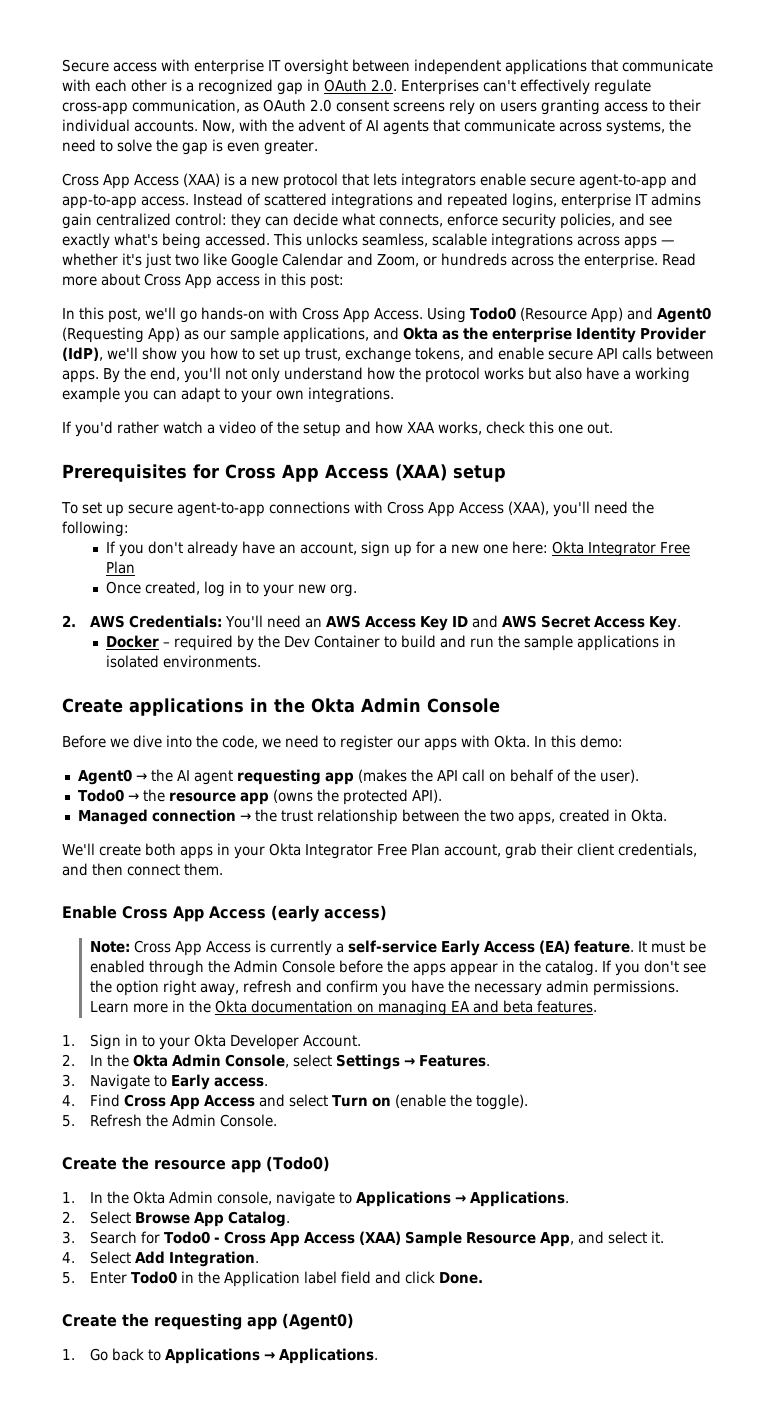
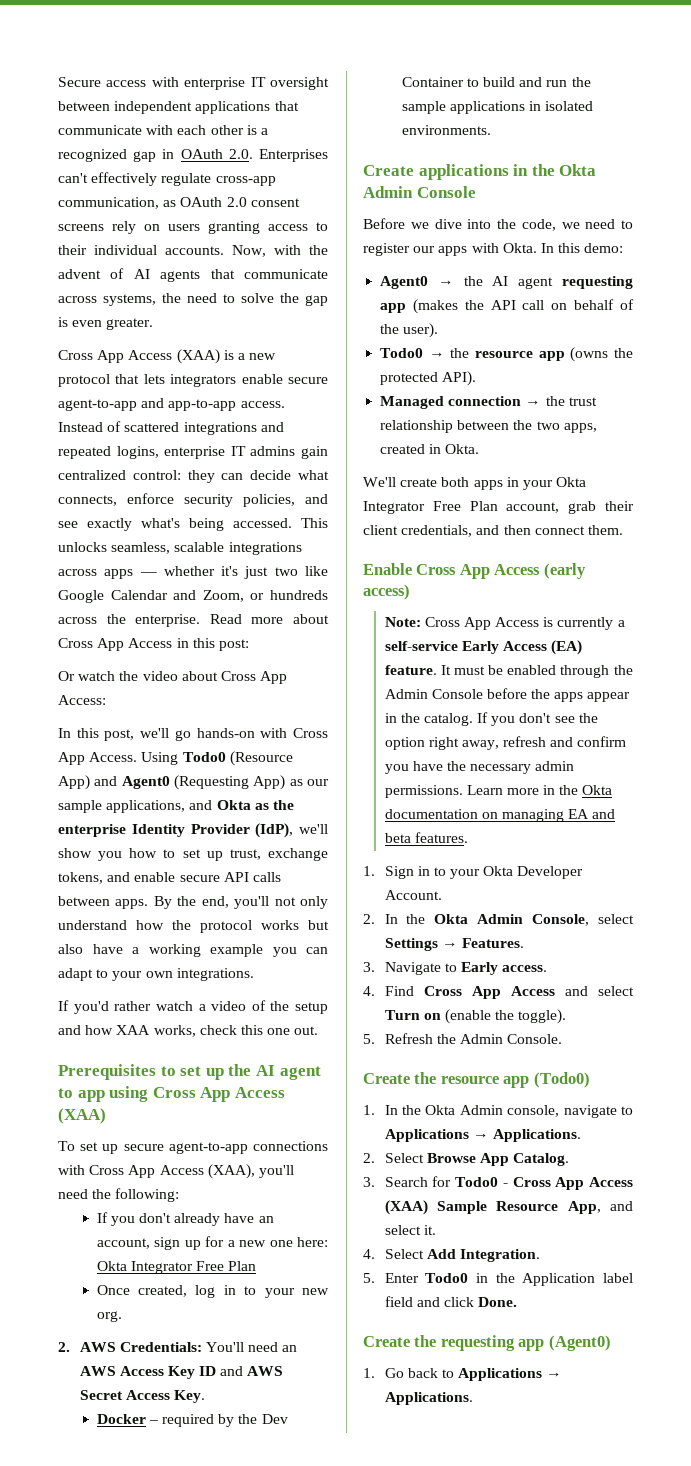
- Read more about Cross App access in this post:
+ Read more about Cross App Access in this post:
+ Or watch the video about Cross App Access:
- Prerequisites for Cross App Access (XAA) setup
+ Prerequisites to set up the AI agent to app using Cross App Access (XAA)

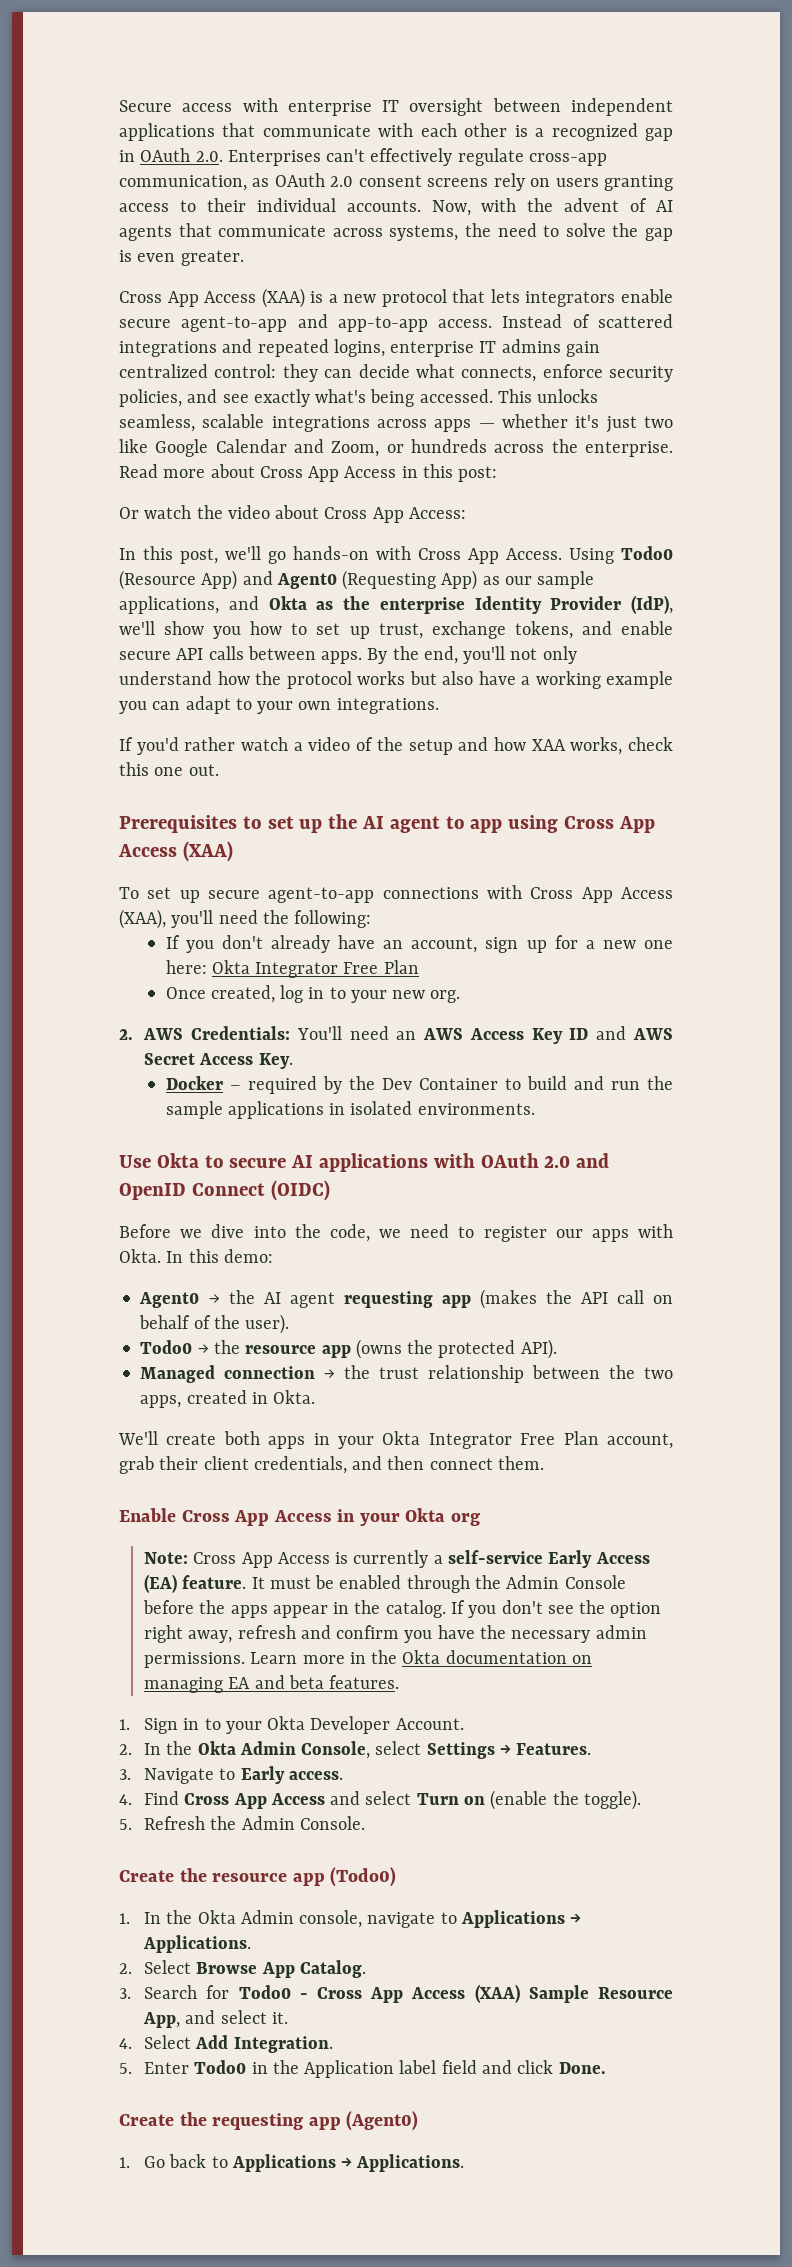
- Create applications in the Okta Admin Console
+ Use Okta to secure AI applications with OAuth 2.0 and OpenID Connect (OIDC)
- Enable Cross App Access (early access)
+ Enable Cross App Access in your Okta org

